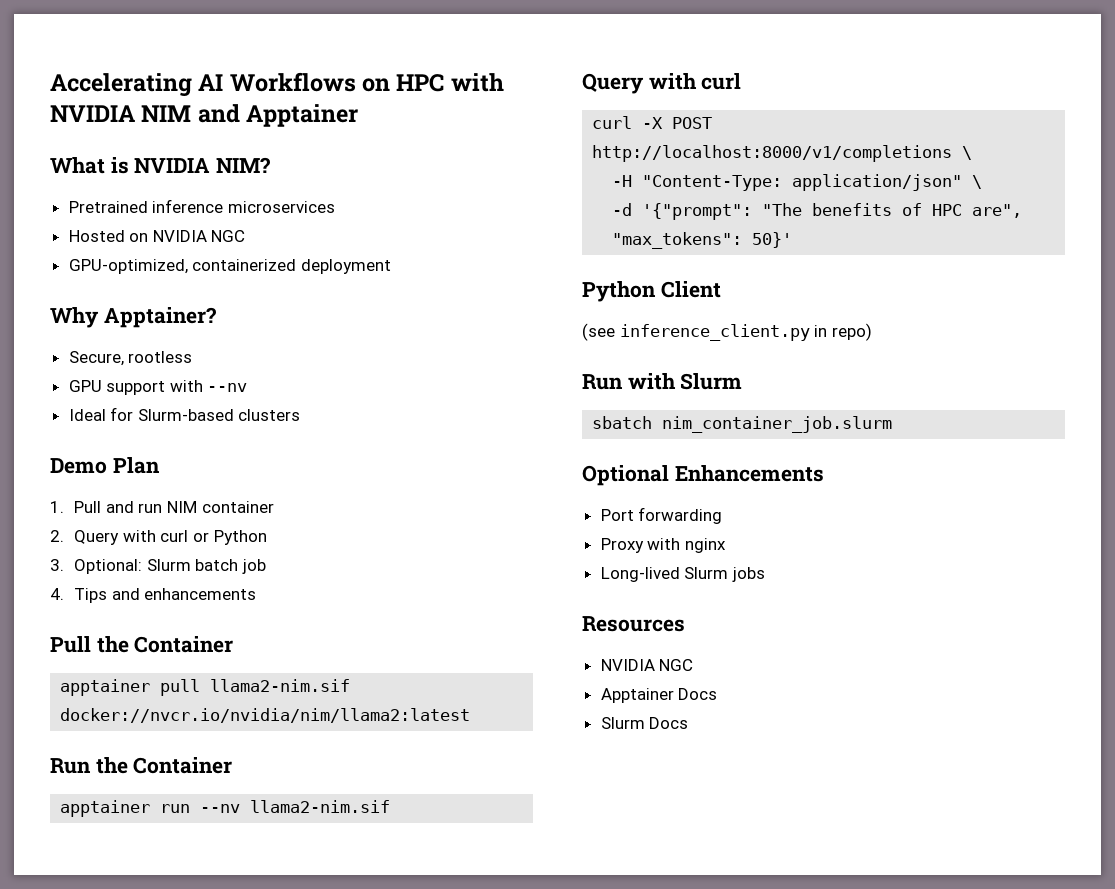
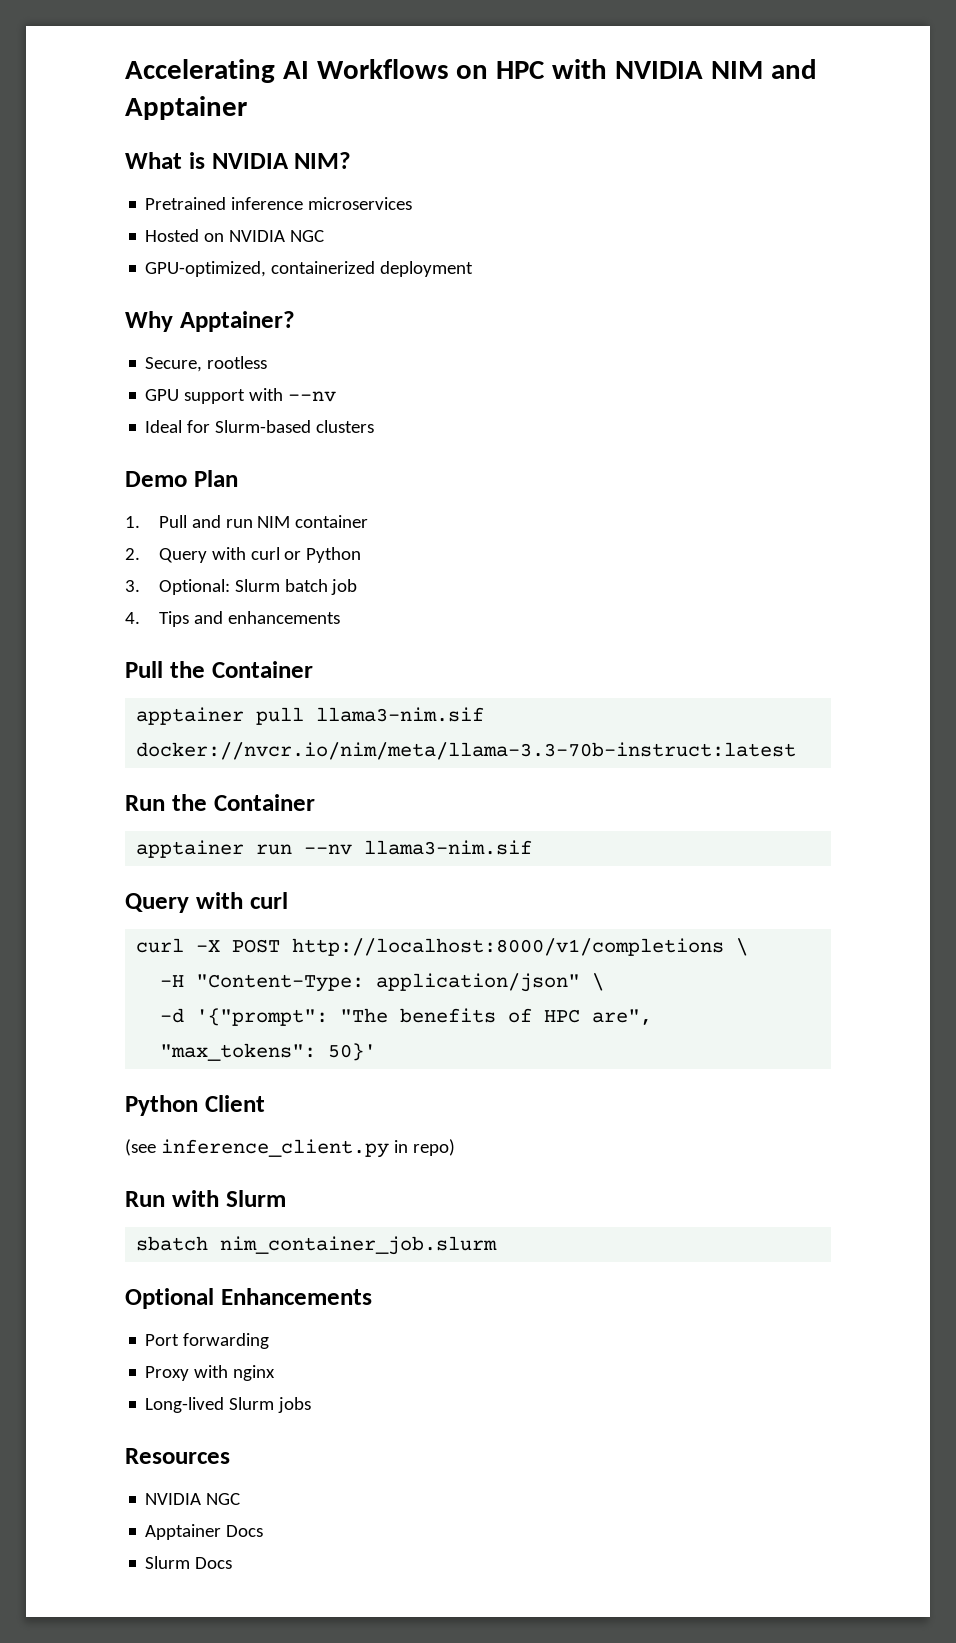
- apptainer pull llama2-nim.sif docker://nvcr.io/nvidia/nim/llama2:latest
+ apptainer pull llama3-nim.sif docker://nvcr.io/nim/meta/llama-3.3-70b-instruct:latest
- apptainer run --nv llama2-nim.sif
+ apptainer run --nv llama3-nim.sif

